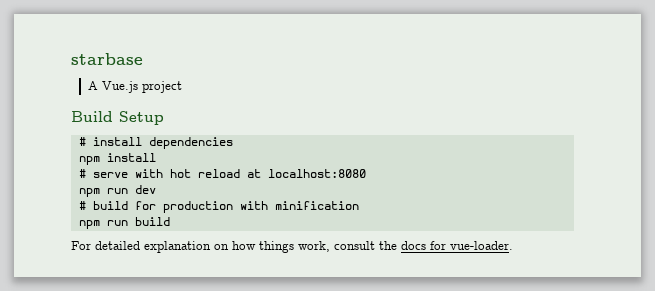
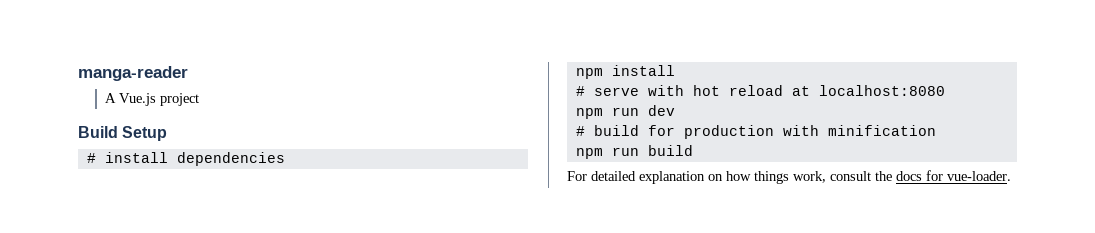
- starbase
+ manga-reader

